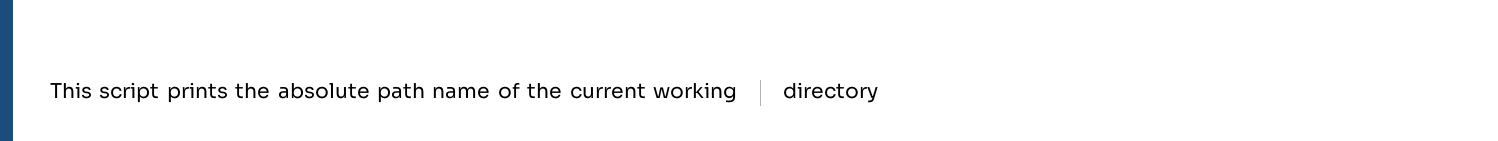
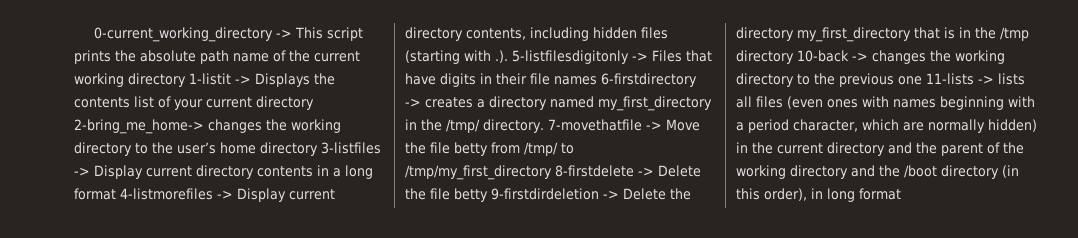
- This script prints the absolute path name of the current working directory
+ 0-current_working_directory -> This script prints the absolute path name of the current working directory 1-listit -> Displays the contents list of your current directory 2-bring_me_home-> changes the working directory to the user’s home directory 3-listfiles -> Display current directory contents in a long format 4-listmorefiles -> Display current directory contents, including hidden files (starting with .). 5-listfilesdigitonly -> Files that have digits in their file names 6-firstdirectory -> creates a directory named my_first_directory in the /tmp/ directory. 7-movethatfile -> Move the file betty from /tmp/ to /tmp/my_first_directory 8-firstdelete -> Delete the file betty 9-firstdirdeletion -> Delete the directory my_first_directory that is in the /tmp directory 10-back -> changes the working directory to the previous one 11-lists -> lists all files (even ones with names beginning with a period character, which are normally hidden) in the current directory and the parent of the working directory and the /boot directory (in this order), in long format

